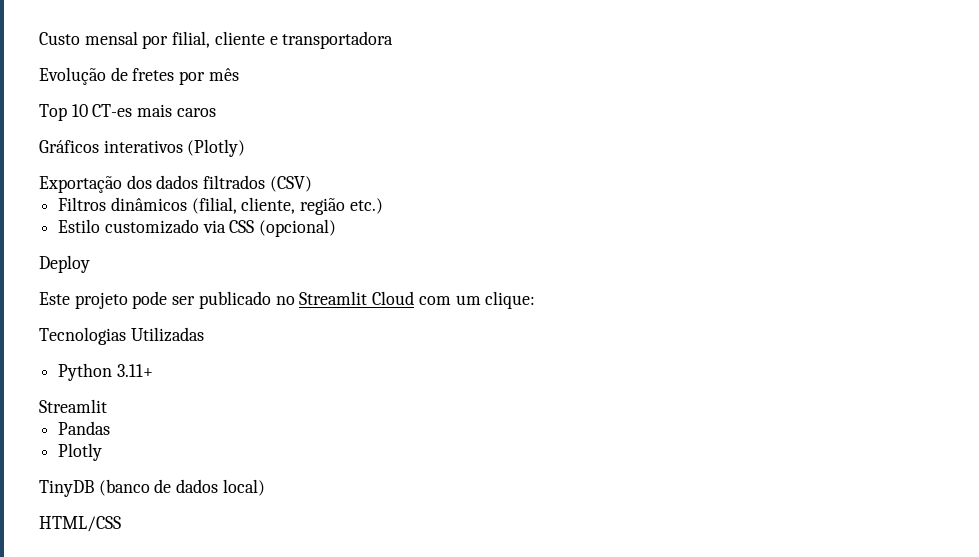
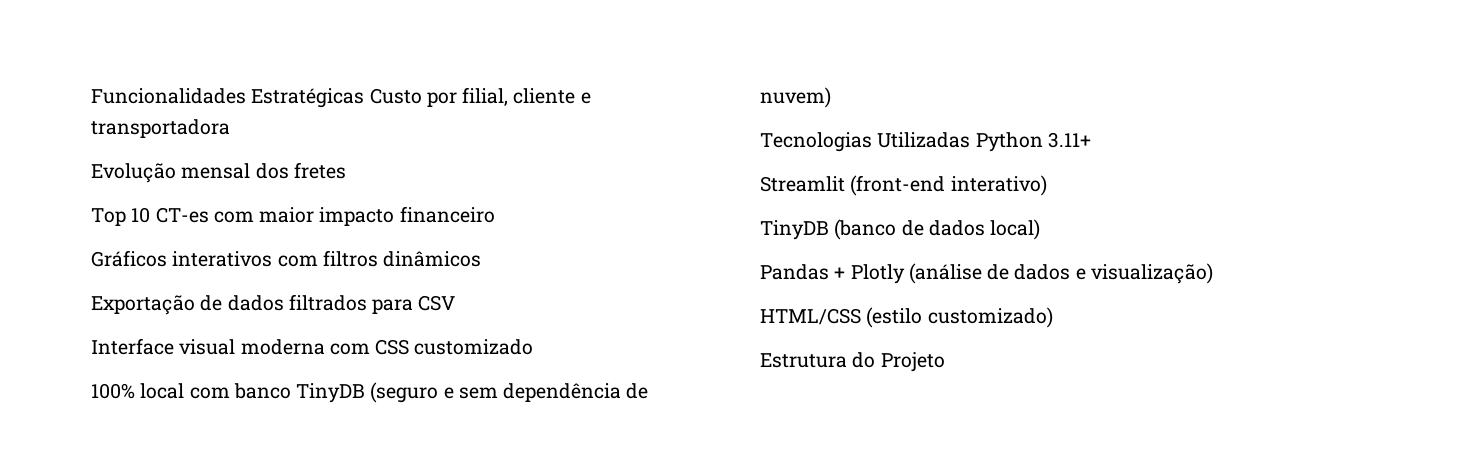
- Custo mensal por filial, cliente e transportadora
+ Funcionalidades Estratégicas Custo por filial, cliente e transportadora
- Evolução de fretes por mês
+ Evolução mensal dos fretes
- Top 10 CT-es mais caros
+ Top 10 CT-es com maior impacto financeiro
- Gráficos interativos (Plotly)
+ Gráficos interativos com filtros dinâmicos
- Exportação dos dados filtrados (CSV)
- Filtros dinâmicos (filial, cliente, região etc.)
- Estilo customizado via CSS (opcional)
- Deploy
- Este projeto pode ser publicado no Streamlit Cloud com um clique:
+ Exportação de dados filtrados para CSV
+ Interface visual moderna com CSS customizado
+ 100% local com banco TinyDB (seguro e sem dependência de nuvem)
- Tecnologias Utilizadas
- Python 3.11+
- Streamlit
- Pandas
- Plotly
+ Tecnologias Utilizadas Python 3.11+
+ Streamlit (front-end interativo)
- HTML/CSS
+ Pandas + Plotly (análise de dados e visualização)
+ HTML/CSS (estilo customizado)
+ Estrutura do Projeto

